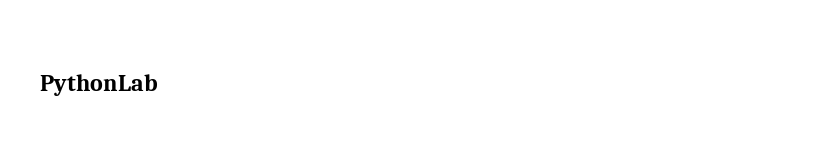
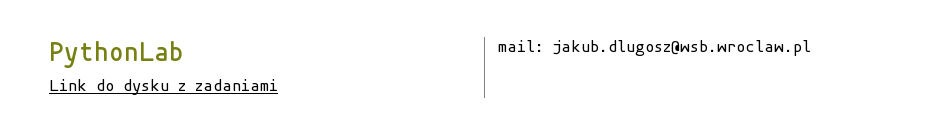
+ Link do dysku z zadaniami
+ mail: jakub.dlugosz@wsb.wroclaw.pl

